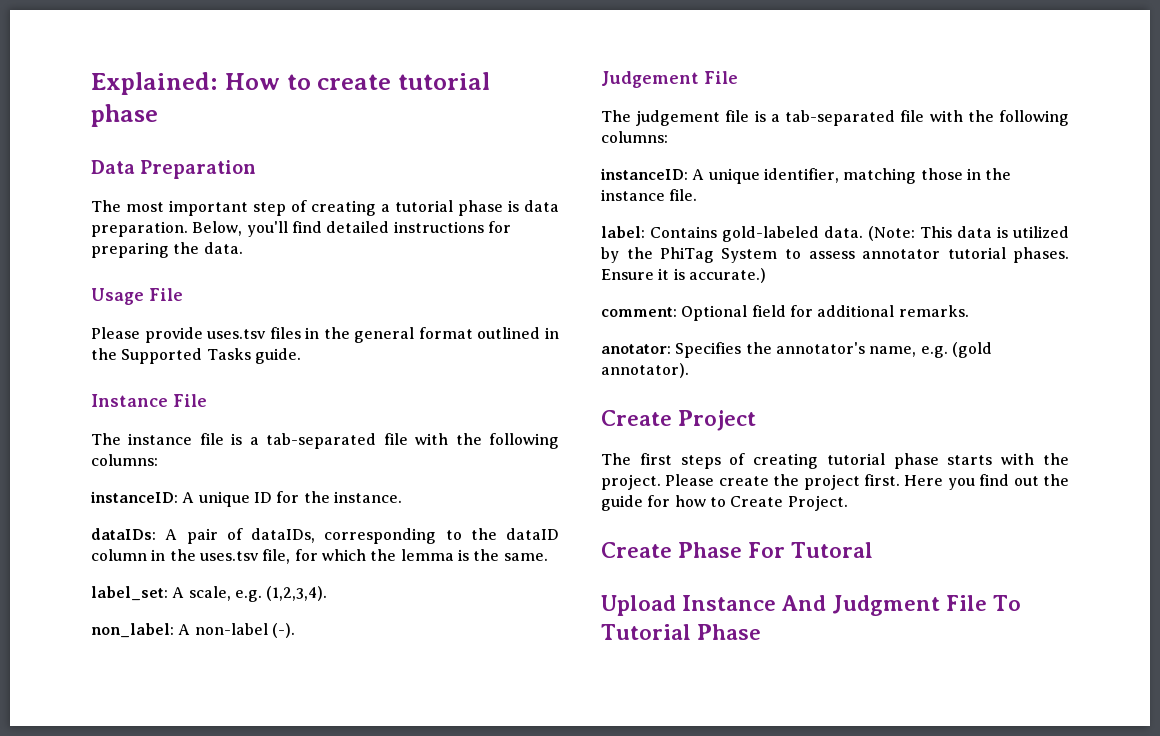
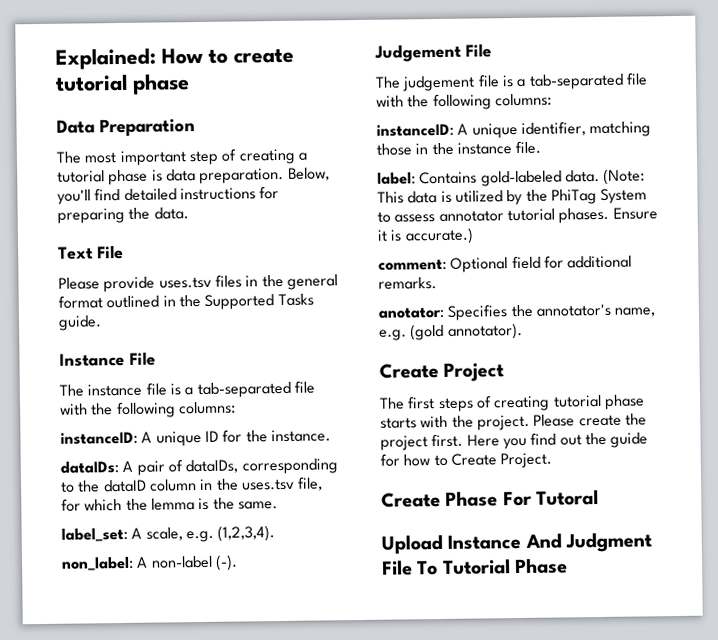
- Usage File
+ Text File

